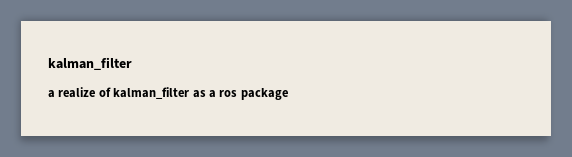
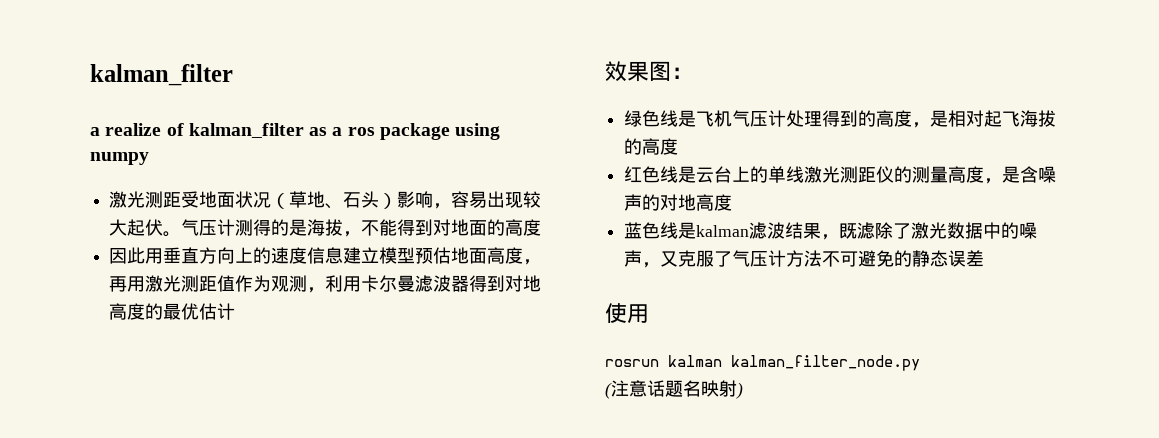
- a realize of kalman_filter as a ros package
+ a realize of kalman_filter as a ros package using numpy
+ 激光测距受地面状况（草地、石头）影响，容易出现较大起伏。气压计测得的是海拔，不能得到对地面的高度
+ 因此用垂直方向上的速度信息建立模型预估地面高度，再用激光测距值作为观测，利用卡尔曼滤波器得到对地高度的最优估计
+ 效果图：
+ 绿色线是飞机气压计处理得到的高度，是相对起飞海拔的高度
+ 红色线是云台上的单线激光测距仪的测量高度，是含噪声的对地高度
+ 蓝色线是kalman滤波结果，既滤除了激光数据中的噪声，又克服了气压计方法不可避免的静态误差
+ 使用
+ rosrun kalman kalman_filter_node.py
+ (注意话题名映射)

